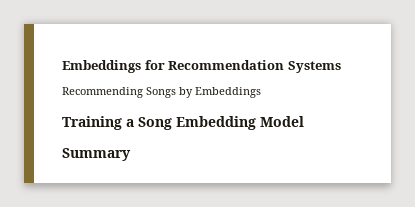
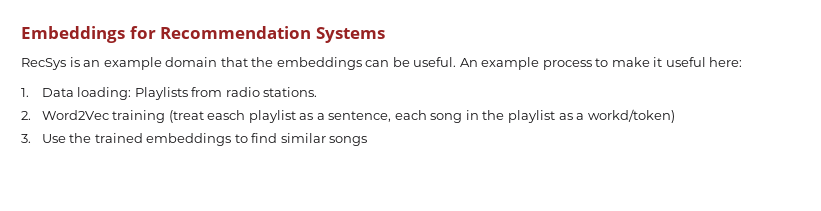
- Recommending Songs by Embeddings
- Training a Song Embedding Model
- Summary
+ RecSys is an example domain that the embeddings can be useful. An example process to make it useful here:
+ 1. Data loading: Playlists from radio stations.
+ 2. Word2Vec training (treat easch playlist as a sentence, each song in the playlist as a workd/token)
+ 3. Use the trained embeddings to find similar songs

